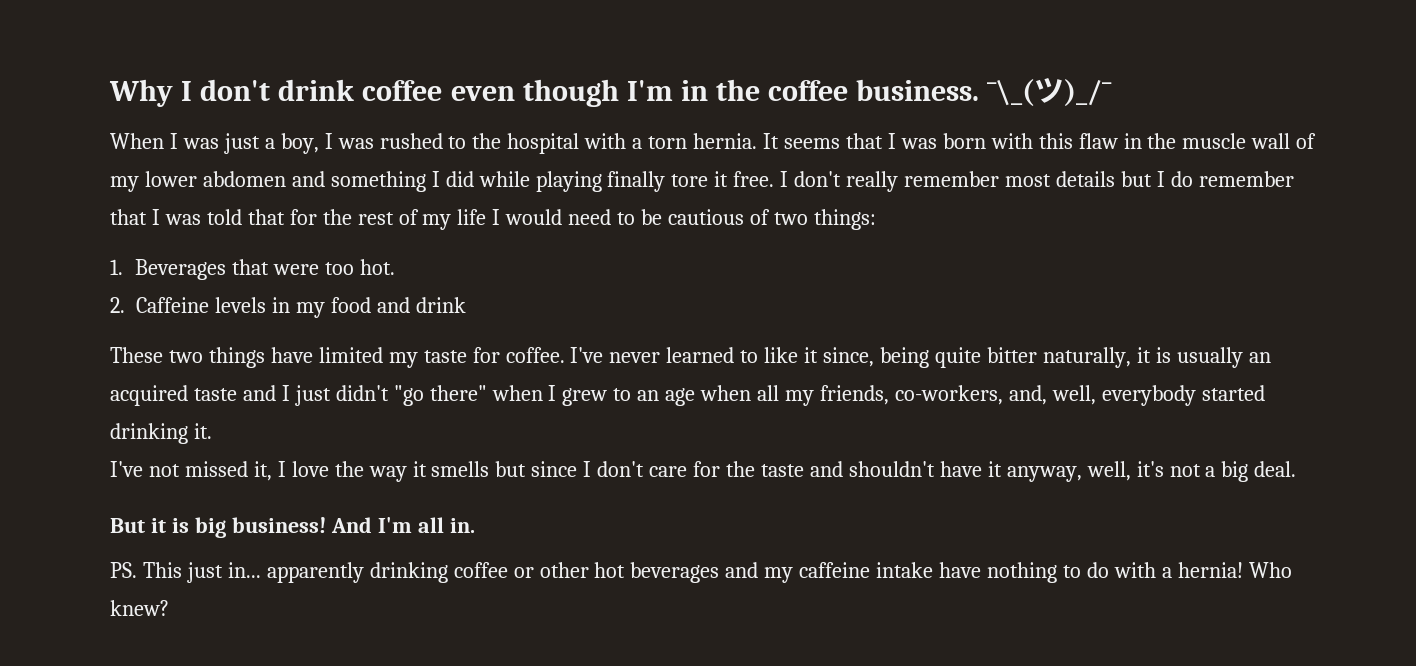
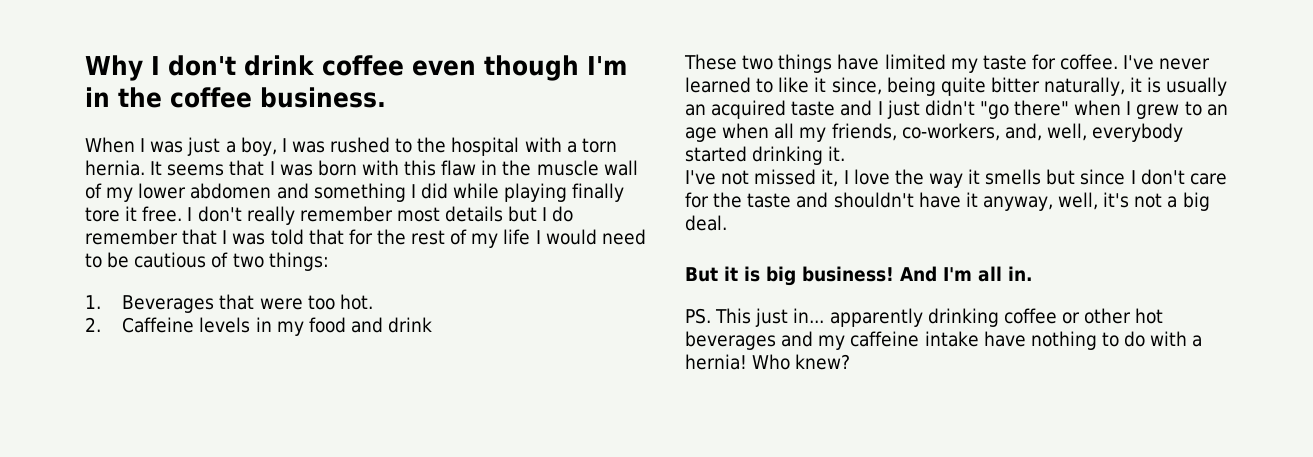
- ¯\_(ツ)_/¯

